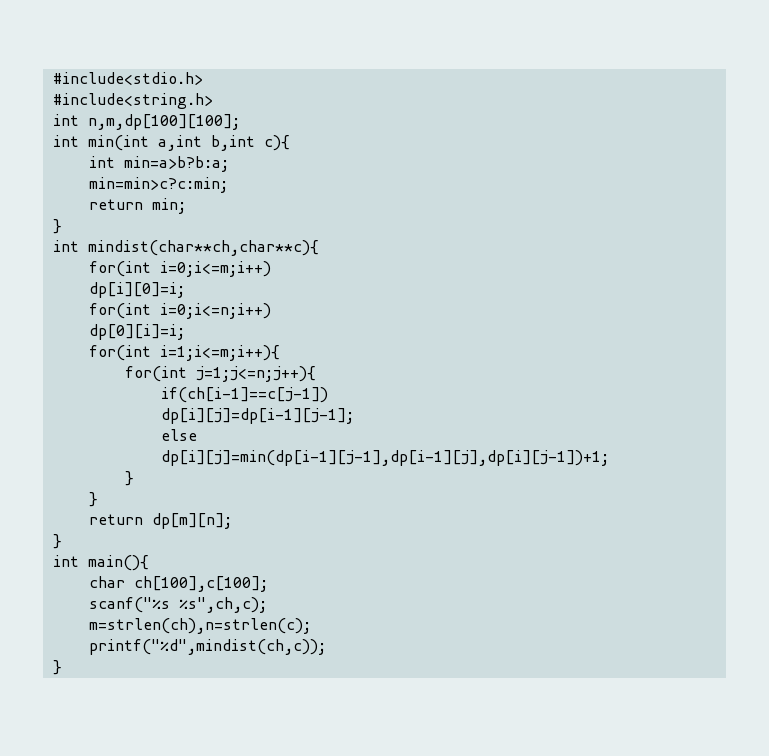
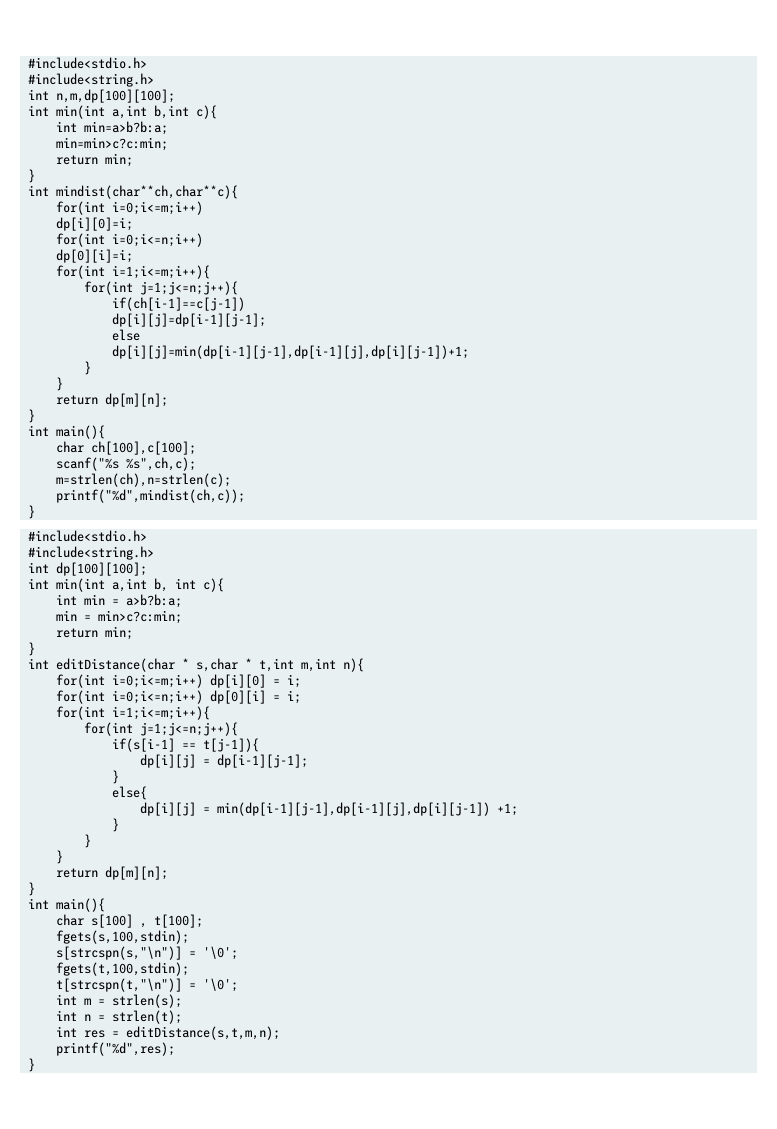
  printf("%d",mindist(ch,c));
+ }
+ #include<stdio.h>
+ #include<string.h>
+ int dp[100][100];
+ int min(int a,int b, int c){
+ int min = a>b?b:a;
+ min = min>c?c:min;
+ return min;
+ }
+ int editDistance(char * s,char * t,int m,int n){
+ for(int i=0;i<=m;i++) dp[i][0] = i;
+ for(int i=0;i<=n;i++) dp[0][i] = i;
+ for(int i=1;i<=m;i++){
+ for(int j=1;j<=n;j++){
+ if(s[i-1] == t[j-1]){
+ dp[i][j] = dp[i-1][j-1];
+ }
+ else{
+ dp[i][j] = min(dp[i-1][j-1],dp[i-1][j],dp[i][j-1]) +1;
+ }
+ }
+ }
+ return dp[m][n];
+ }
+ int main(){
+ char s[100] , t[100];
+ fgets(s,100,stdin);
+ s[strcspn(s,"\n")] = '\0';
+ fgets(t,100,stdin);
+ t[strcspn(t,"\n")] = '\0';
+ int m = strlen(s);
+ int n = strlen(t);
+ int res = editDistance(s,t,m,n);
+ printf("%d",res);

